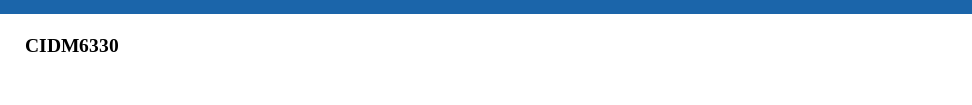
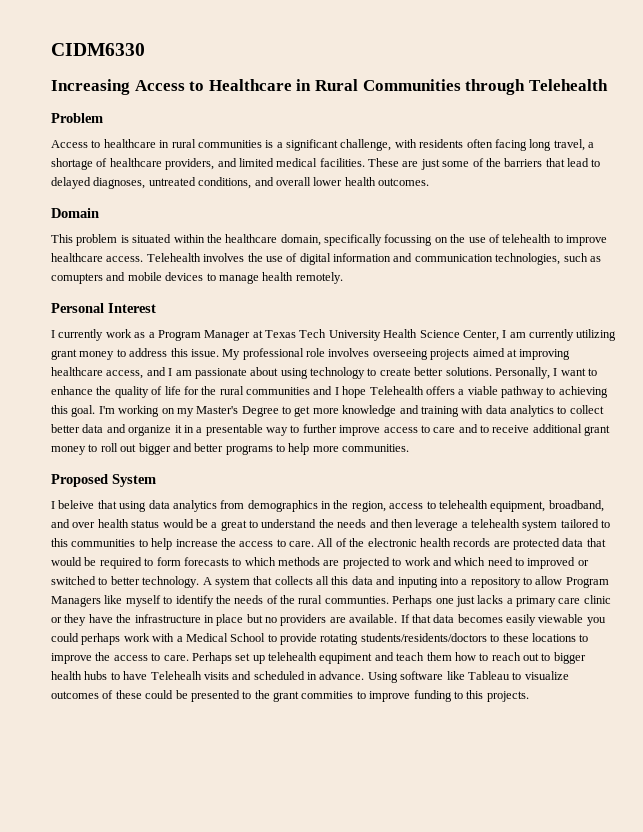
+ Increasing Access to Healthcare in Rural Communities through Telehealth
+ Problem
+ Access to healthcare in rural communities is a significant challenge, with residents often facing long travel, a shortage of healthcare providers, and limited medical facilities. These are just some of the barriers that lead to delayed diagnoses, untreated conditions, and overall lower health outcomes.
+ Domain
+ This problem is situated within the healthcare domain, specifically focussing on the use of telehealth to improve healthcare access. Telehealth involves the use of digital information and communication technologies, such as comupters and mobile devices to manage health remotely.
+ Personal Interest
+ I currently work as a Program Manager at Texas Tech University Health Science Center, I am currently utilizing grant money to address this issue. My professional role involves overseeing projects aimed at improving healthcare access, and I am passionate about using technology to create better solutions. Personally, I want to enhance the quality of life for the rural communities and I hope Telehealth offers a viable pathway to achieving this goal. I'm working on my Master's Degree to get more knowledge and training with data analytics to collect better data and organize it in a presentable way to further improve access to care and to receive additional grant money to roll out bigger and better programs to help more communities.
+ Proposed System
+ I beleive that using data analytics from demographics in the region, access to telehealth equipment, broadband, and over health status would be a great to understand the needs and then leverage a telehealth system tailored to this communities to help increase the access to care. All of the electronic health records are protected data that would be required to form forecasts to which methods are projected to work and which need to improved or switched to better technology. A system that collects all this data and inputing into a repository to allow Program Managers like myself to identify the needs of the rural communties. Perhaps one just lacks a primary care clinic or they have the infrastructure in place but no providers are available. If that data becomes easily viewable you could perhaps work with a Medical School to provide rotating students/residents/doctors to these locations to improve the access to care. Perhaps set up telehealth equpiment and teach them how to reach out to bigger health hubs to have Telehealh visits and scheduled in advance. Using software like Tableau to visualize outcomes of these could be presented to the grant commities to improve funding to this projects.

